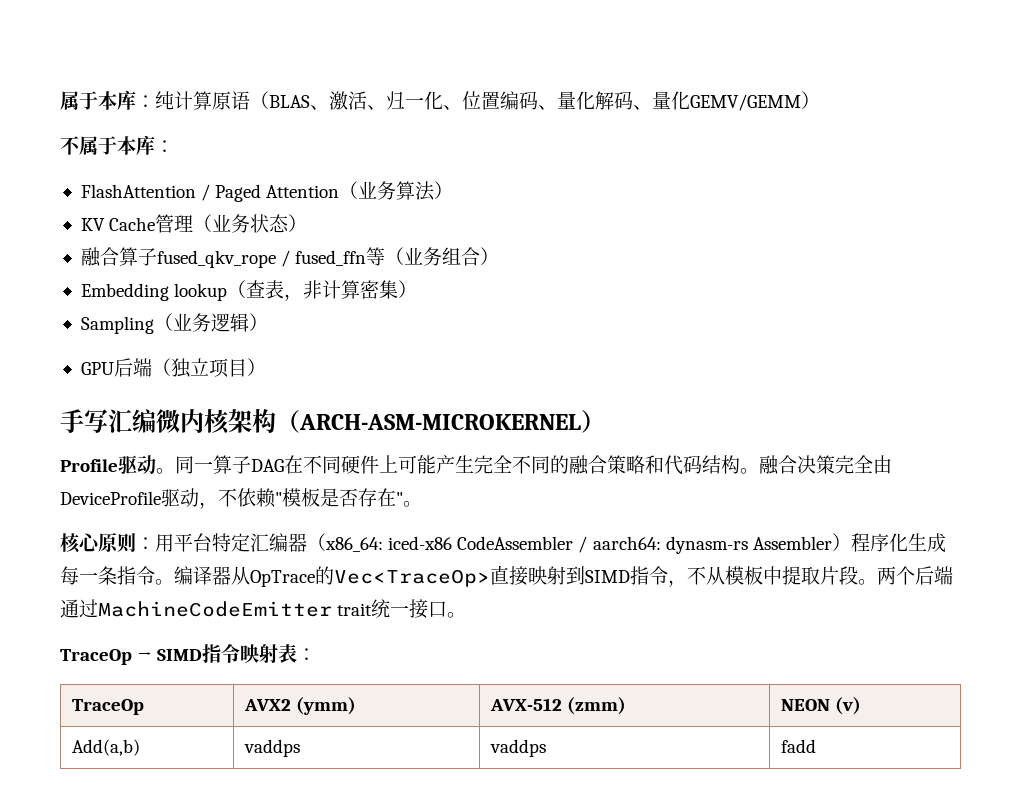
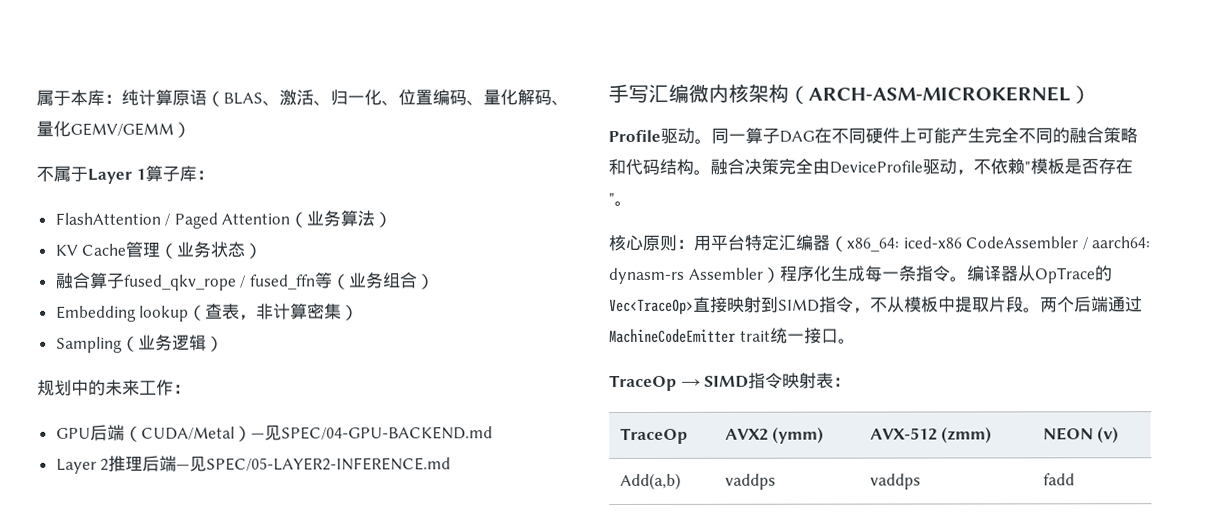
- 不属于本库：
+ 不属于Layer 1算子库：
+ 规划中的未来工作：
- GPU后端（独立项目）
+ GPU后端（CUDA/Metal）—见SPEC/04-GPU-BACKEND.md
+ Layer 2推理后端—见SPEC/05-LAYER2-INFERENCE.md

